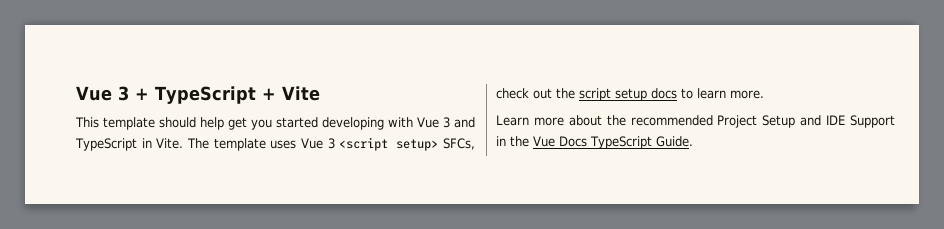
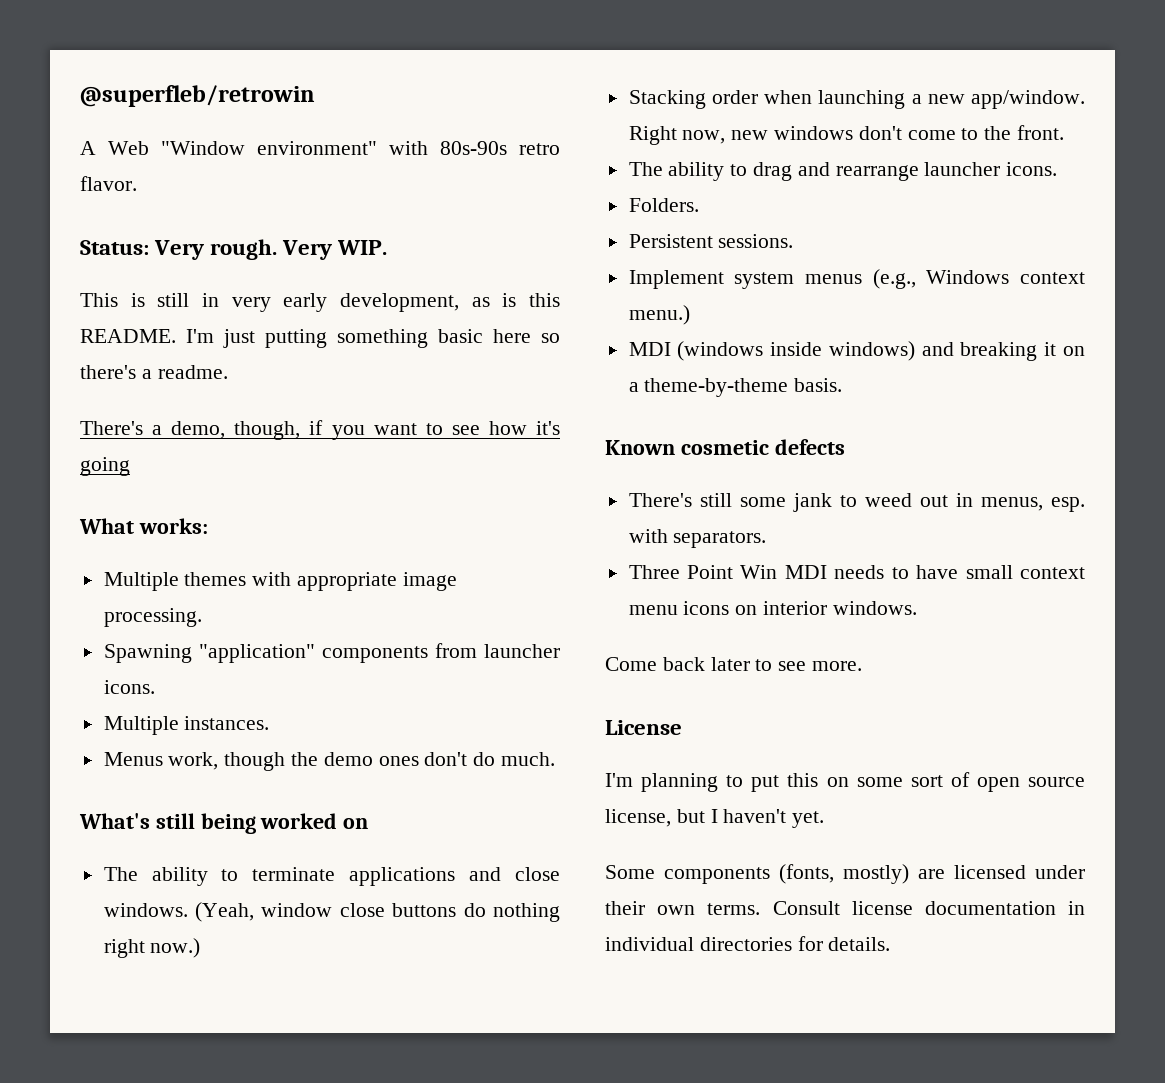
- Vue 3 + TypeScript + Vite
- This template should help get you started developing with Vue 3 and TypeScript in Vite. The template uses Vue 3 <script setup> SFCs, check out the script setup docs to learn more.
- Learn more about the recommended Project Setup and IDE Support in the Vue Docs TypeScript Guide.
+ @superfleb/retrowin
+ A Web "Window environment" with 80s-90s retro flavor.
+ Status: Very rough. Very WIP.
+ This is still in very early development, as is this README. I'm just putting something basic here so there's a readme.
+ There's a demo, though, if you want to see how it's going
+ What works:
+ Multiple themes with appropriate image processing.
+ Spawning "application" components from launcher icons.
+ Multiple instances.
+ Menus work, though the demo ones don't do much.
+ What's still being worked on
+ The ability to terminate applications and close windows. (Yeah, window close buttons do nothing right now.)
+ Stacking order when launching a new app/window. Right now, new windows don't come to the front.
+ The ability to drag and rearrange launcher icons.
+ Folders.
+ Persistent sessions.
+ Implement system menus (e.g., Windows context menu.)
+ MDI (windows inside windows) and breaking it on a theme-by-theme basis.
+ Known cosmetic defects
+ There's still some jank to weed out in menus, esp. with separators.
+ Three Point Win MDI needs to have small context menu icons on interior windows.
+ Come back later to see more.
+ License
+ I'm planning to put this on some sort of open source license, but I haven't yet.
+ Some components (fonts, mostly) are licensed under their own terms. Consult license documentation in individual directories for details.

